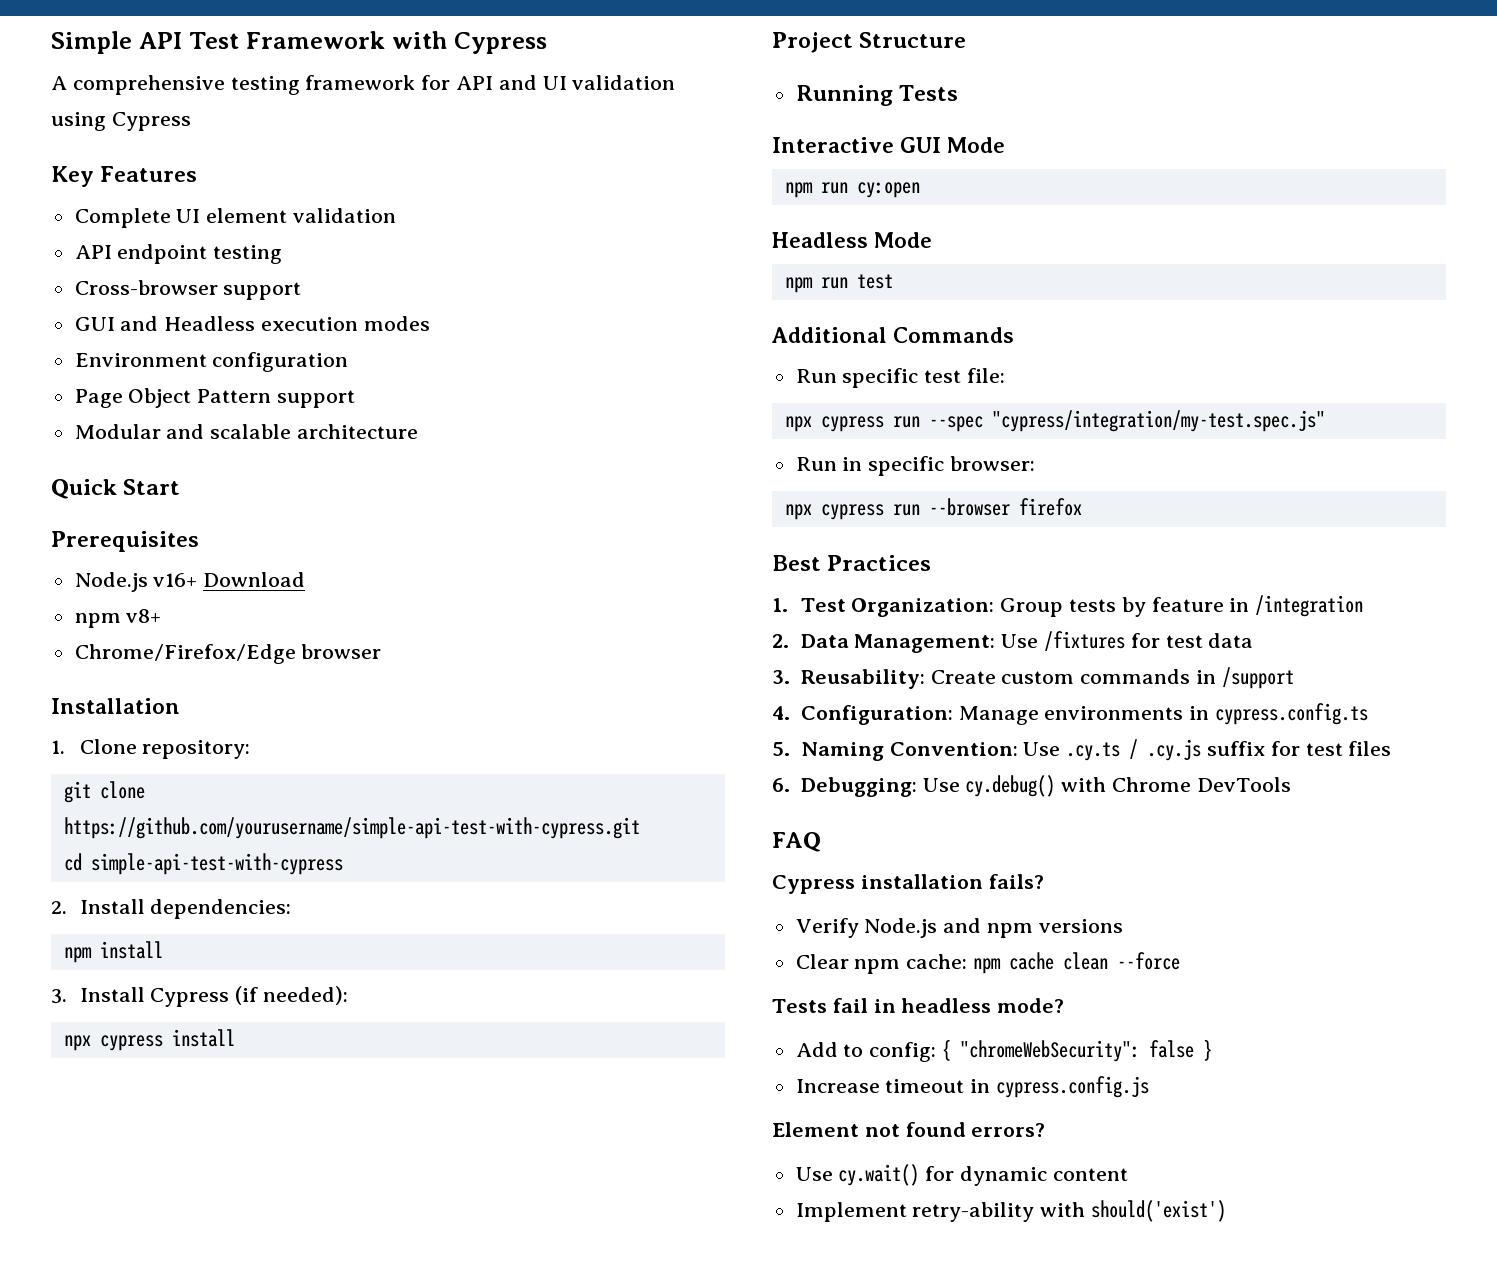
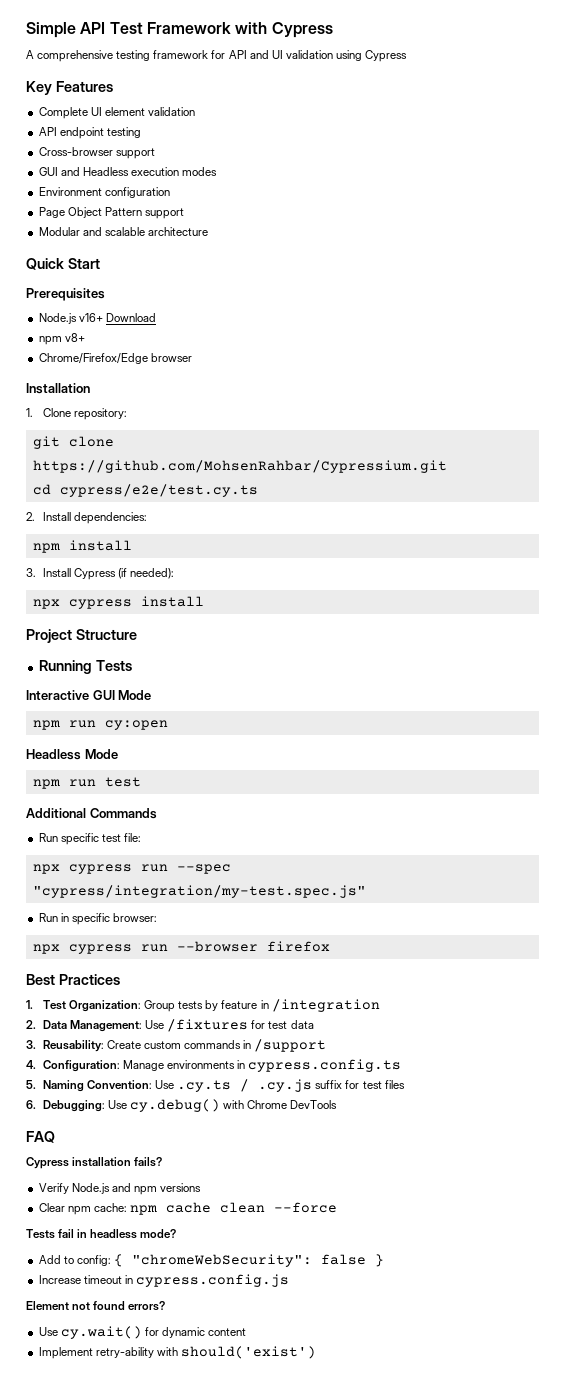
- git clone https://github.com/yourusername/simple-api-test-with-cypress.git
+ git clone https://github.com/MohsenRahbar/Cypressium.git
- cd simple-api-test-with-cypress
+ cd cypress/e2e/test.cy.ts

